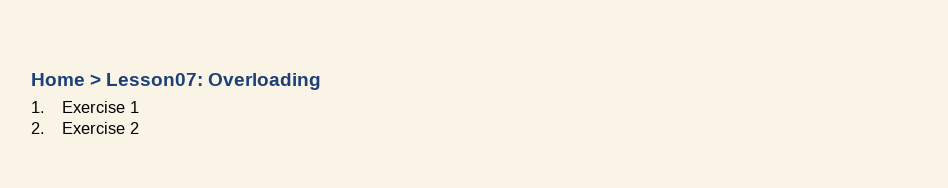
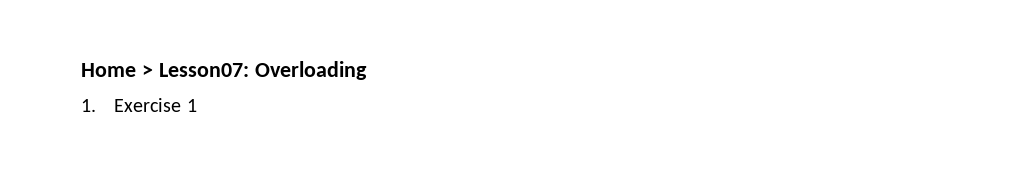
- 2. Exercise 2

